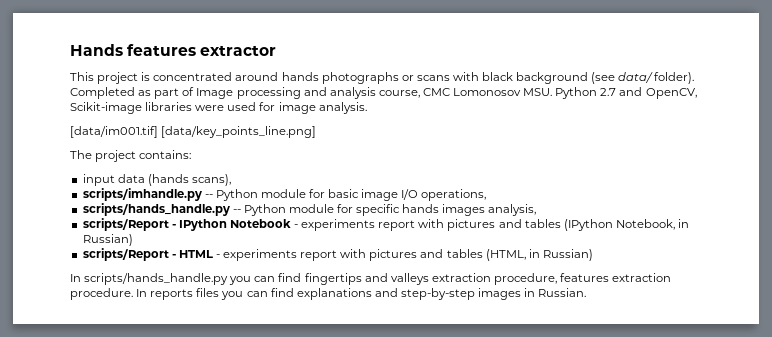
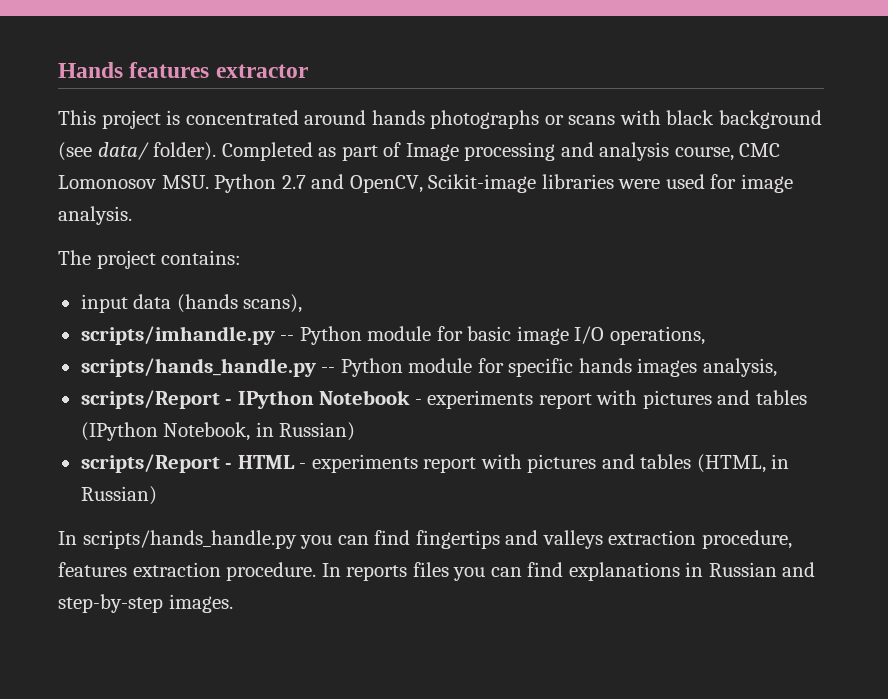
- [data/im001.tif] [data/key_points_line.png]
- In reports files you can find explanations and step-by-step images in Russian.
+ In reports files you can find explanations in Russian and step-by-step images.

